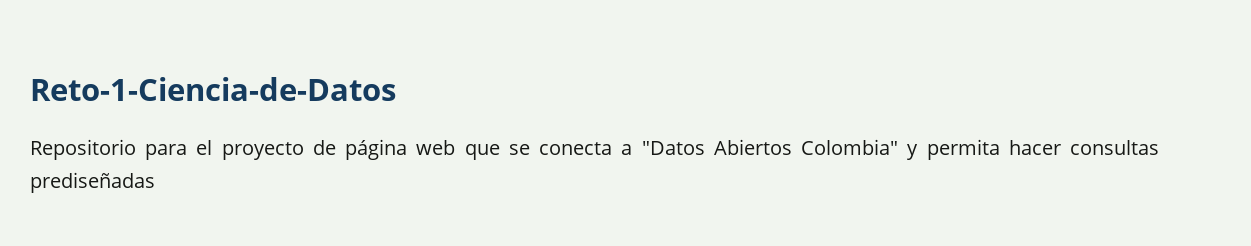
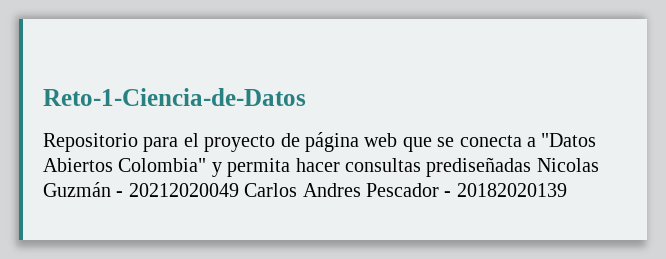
- Repositorio para el proyecto de página web que se conecta a "Datos Abiertos Colombia" y permita hacer consultas prediseñadas
+ Repositorio para el proyecto de página web que se conecta a "Datos Abiertos Colombia" y permita hacer consultas prediseñadas Nicolas Guzmán - 20212020049 Carlos Andres Pescador - 20182020139

